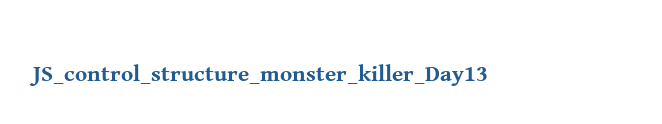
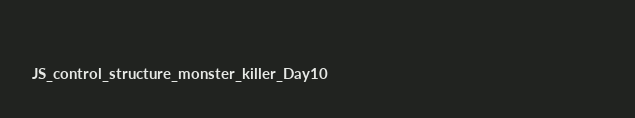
- JS_control_structure_monster_killer_Day13
+ JS_control_structure_monster_killer_Day10

